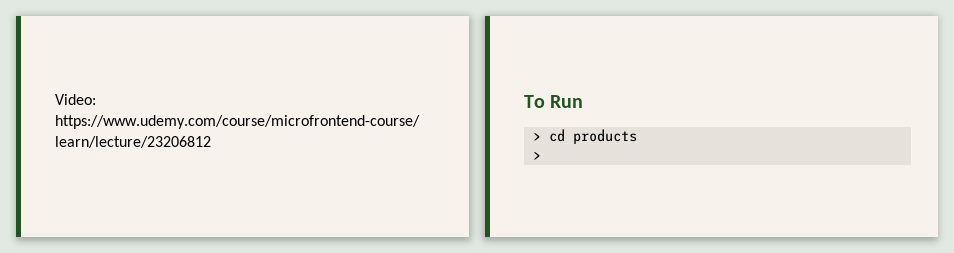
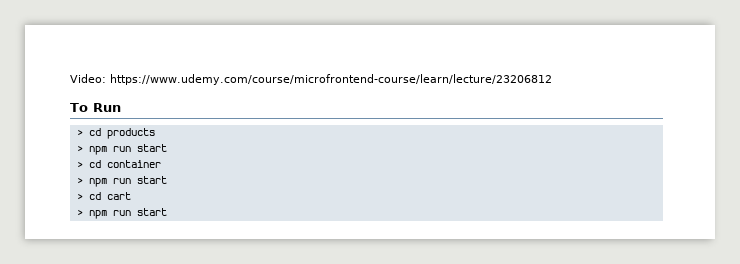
  > cd products
- >
+ > npm run start
+ > cd container
+ > npm run start
+ > cd cart
+ > npm run start

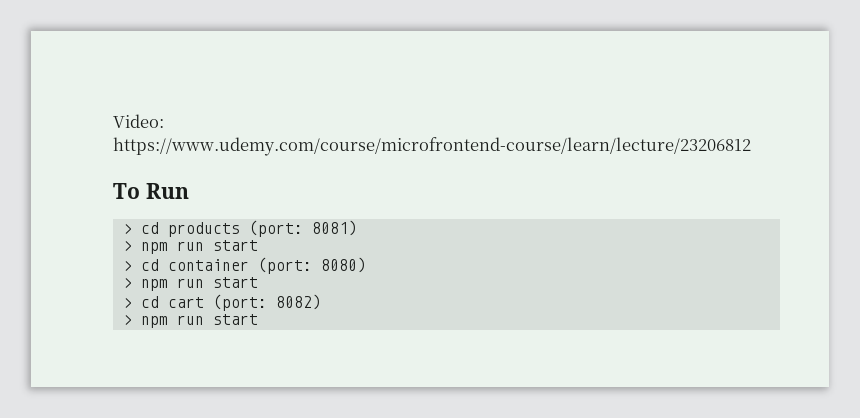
- > cd products
+ > cd products (port: 8081)
- > cd container
+ > cd container (port: 8080)
- > cd cart
+ > cd cart (port: 8082)

